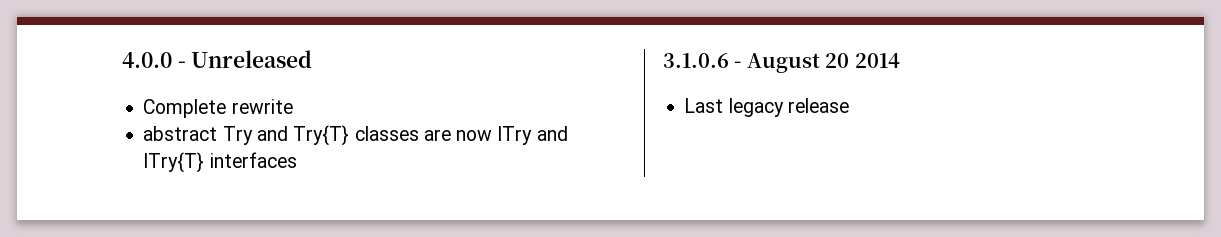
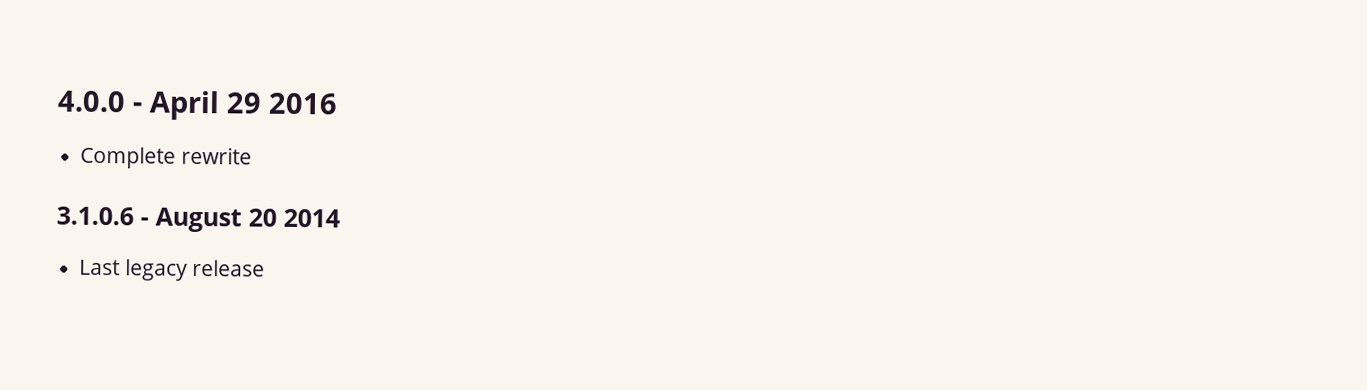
- 4.0.0 - Unreleased
+ 4.0.0 - April 29 2016
- abstract Try and Try{T} classes are now ITry and ITry{T} interfaces

